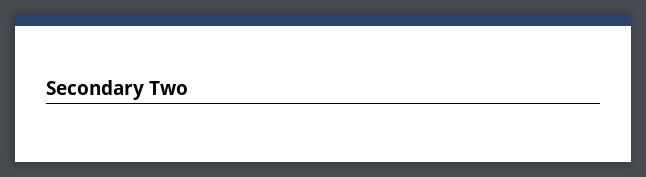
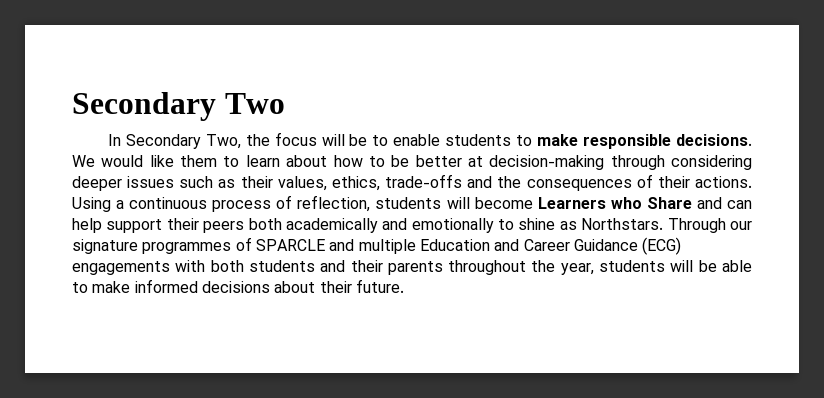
+ In Secondary Two, the focus will be to enable students to make responsible decisions. We would like them to learn about how to be better at decision-making through considering deeper issues such as their values, ethics, trade-offs and the consequences of their actions. Using a continuous process of reflection, students will become Learners who Share and can help support their peers both academically and emotionally to shine as Northstars. Through our signature programmes of SPARCLE and multiple Education and Career Guidance (ECG) engagements with both students and their parents throughout the year, students will be able to make informed decisions about their future.

